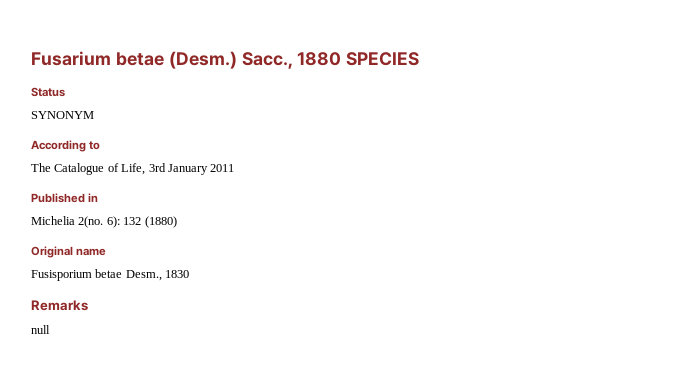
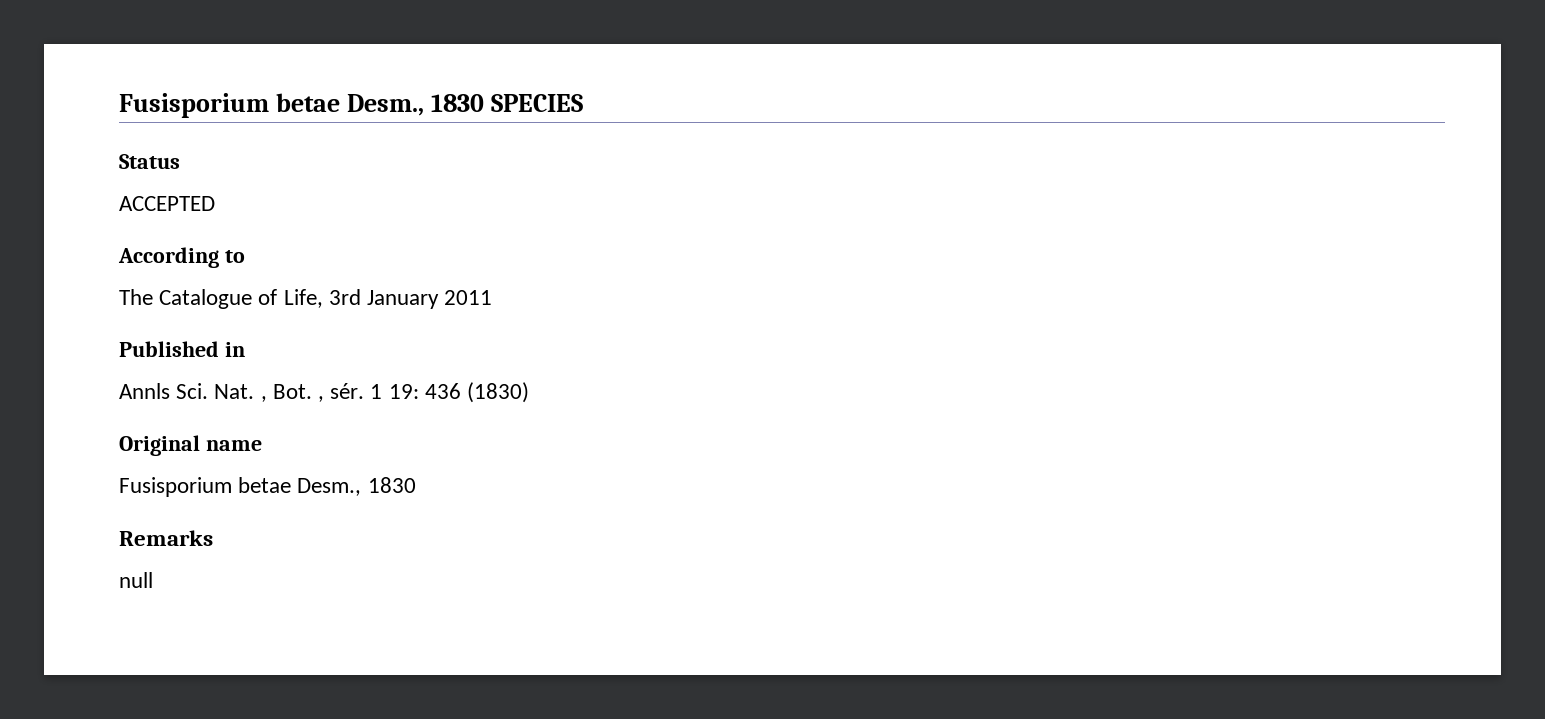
- Fusarium betae (Desm.) Sacc., 1880 SPECIES
+ Fusisporium betae Desm., 1830 SPECIES
- SYNONYM
+ ACCEPTED
- Michelia 2(no. 6): 132 (1880)
+ Annls Sci. Nat. , Bot. , sér. 1 19: 436 (1830)

